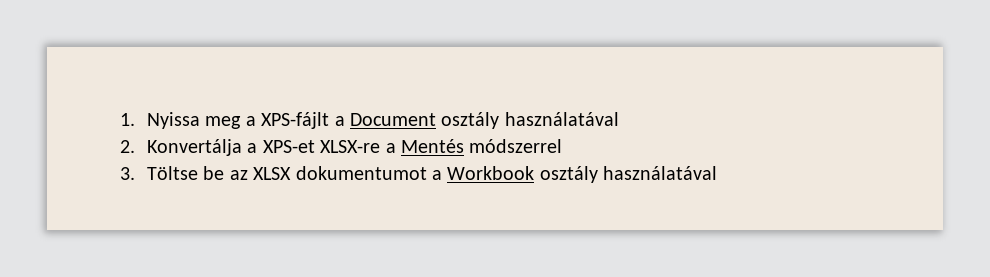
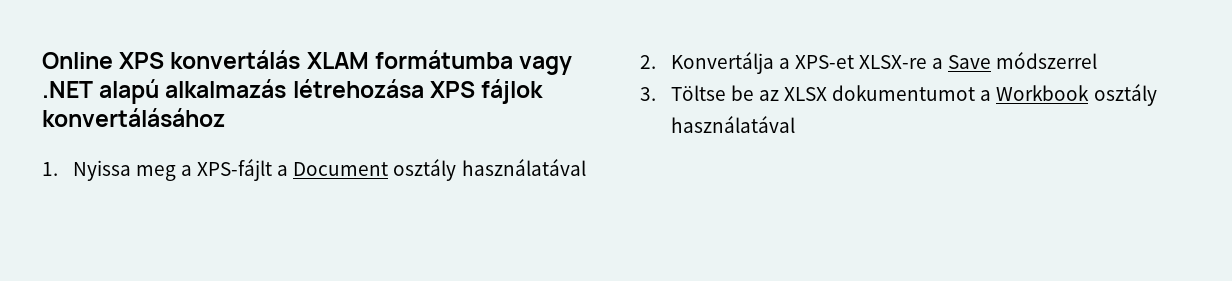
+ Online XPS konvertálás XLAM formátumba vagy .NET alapú alkalmazás létrehozása XPS fájlok konvertálásához
- 2. Konvertálja a XPS-et XLSX-re a Mentés módszerrel
+ 2. Konvertálja a XPS-et XLSX-re a Save módszerrel

